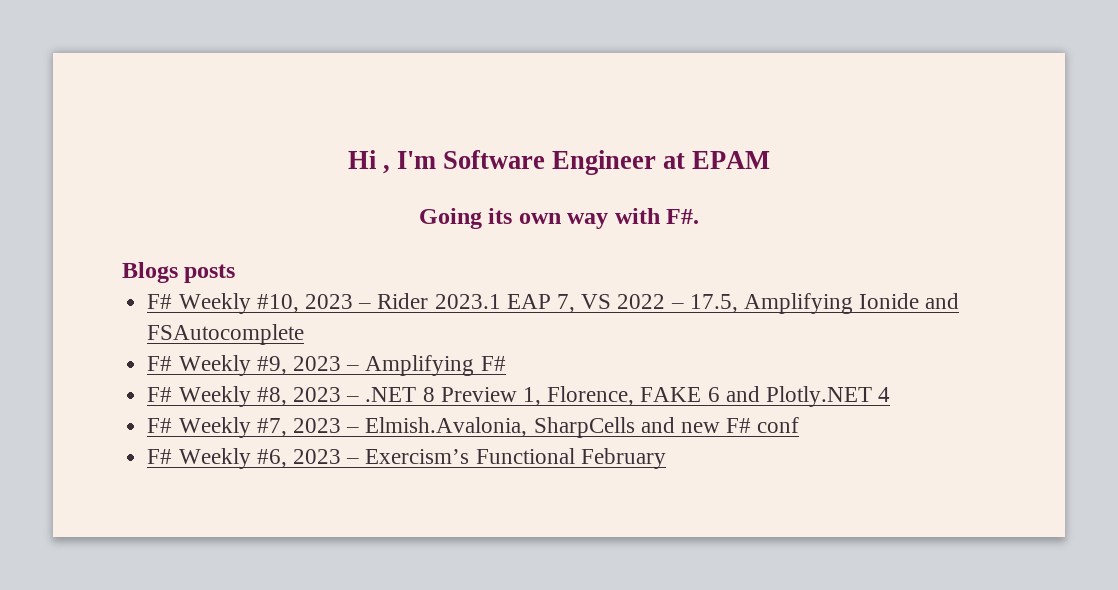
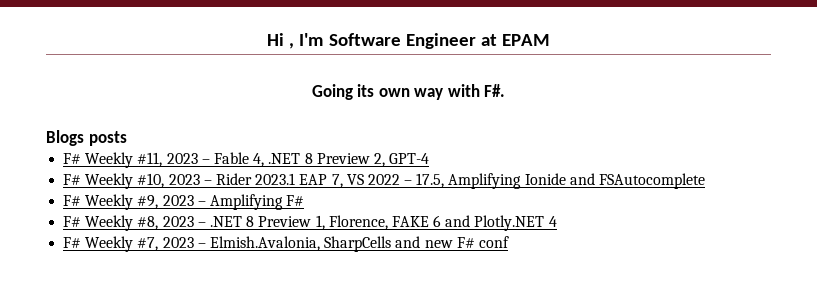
+ F# Weekly #11, 2023 – Fable 4, .NET 8 Preview 2, GPT-4
- F# Weekly #6, 2023 – Exercism’s Functional February

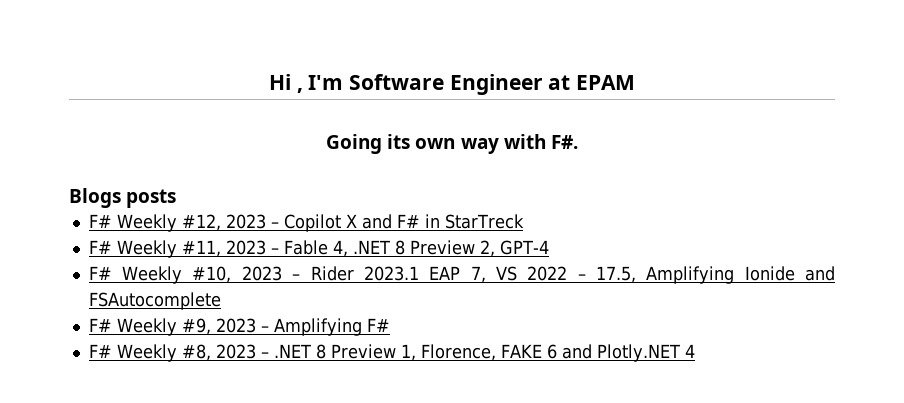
+ F# Weekly #12, 2023 – Copilot X and F# in StarTreck
- F# Weekly #7, 2023 – Elmish.Avalonia, SharpCells and new F# conf

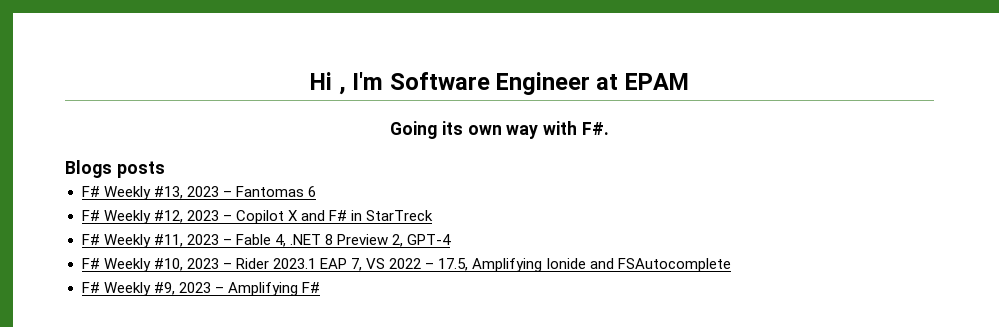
+ F# Weekly #13, 2023 – Fantomas 6
- F# Weekly #8, 2023 – .NET 8 Preview 1, Florence, FAKE 6 and Plotly.NET 4

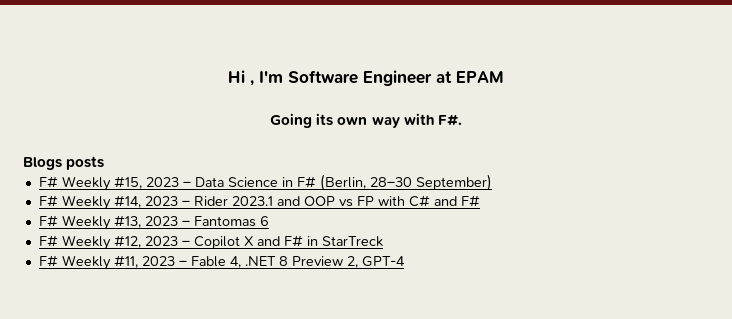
+ F# Weekly #15, 2023 – Data Science in F# (Berlin, 28–30 September)
+ F# Weekly #14, 2023 – Rider 2023.1 and OOP vs FP with C# and F#
- F# Weekly #10, 2023 – Rider 2023.1 EAP 7, VS 2022 – 17.5, Amplifying Ionide and FSAutocomplete
- F# Weekly #9, 2023 – Amplifying F#

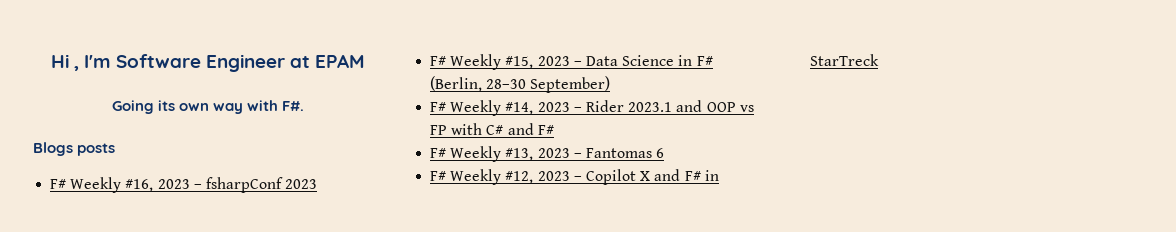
+ F# Weekly #16, 2023 – fsharpConf 2023
- F# Weekly #11, 2023 – Fable 4, .NET 8 Preview 2, GPT-4

